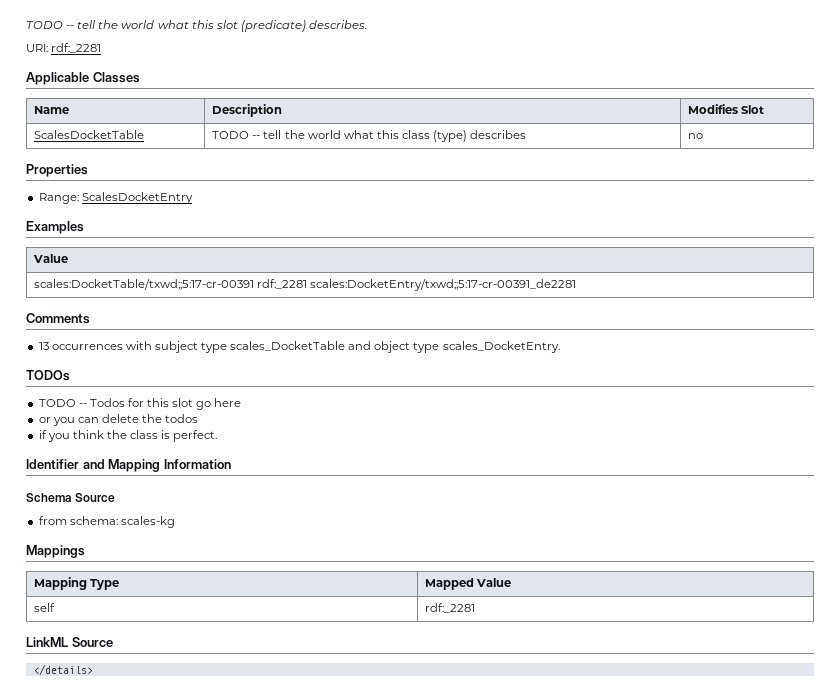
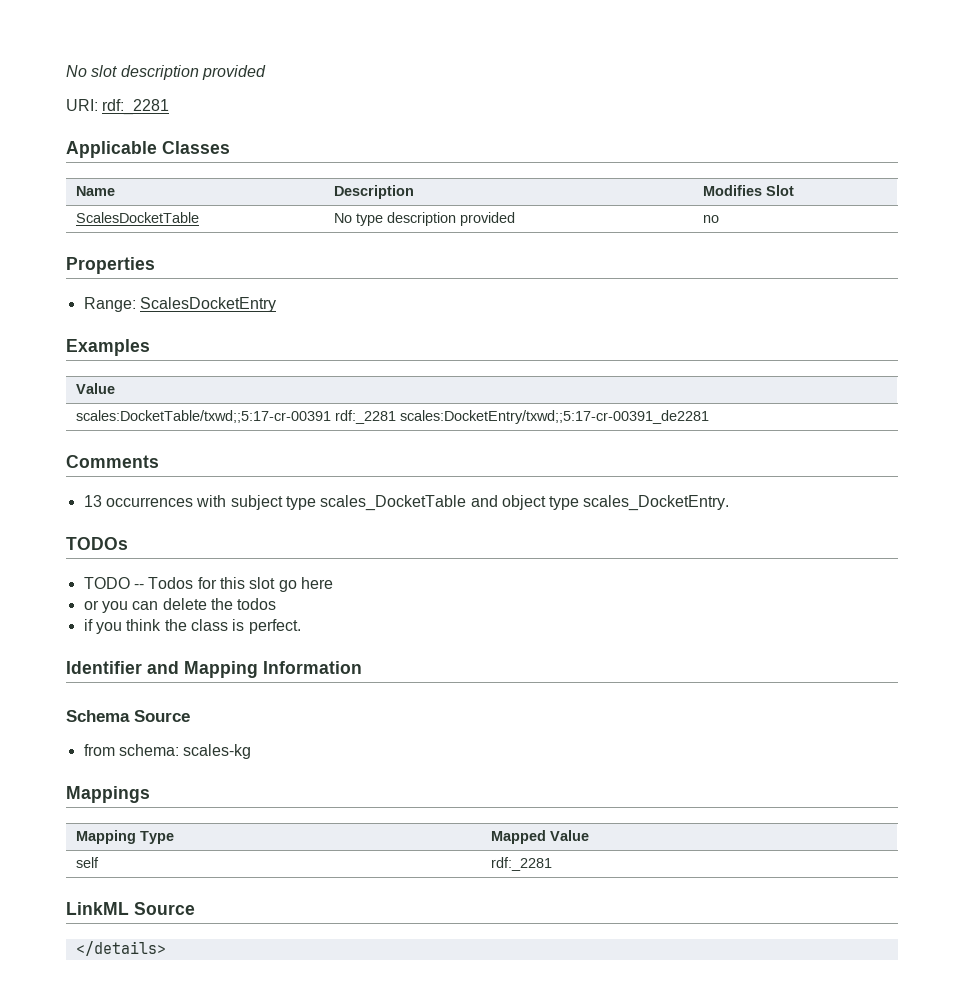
- TODO -- tell the world what this slot (predicate) describes.
+ No slot description provided
- ScalesDocketTable | TODO -- tell the world what this class (type) describes | no
+ ScalesDocketTable | No type description provided | no

